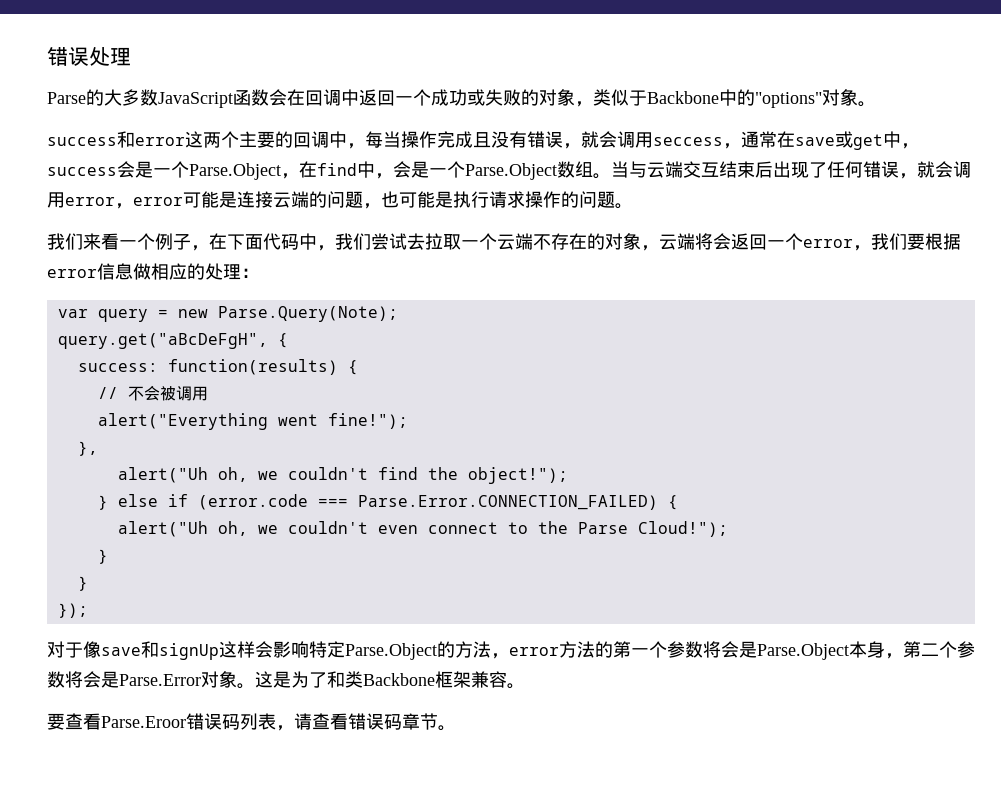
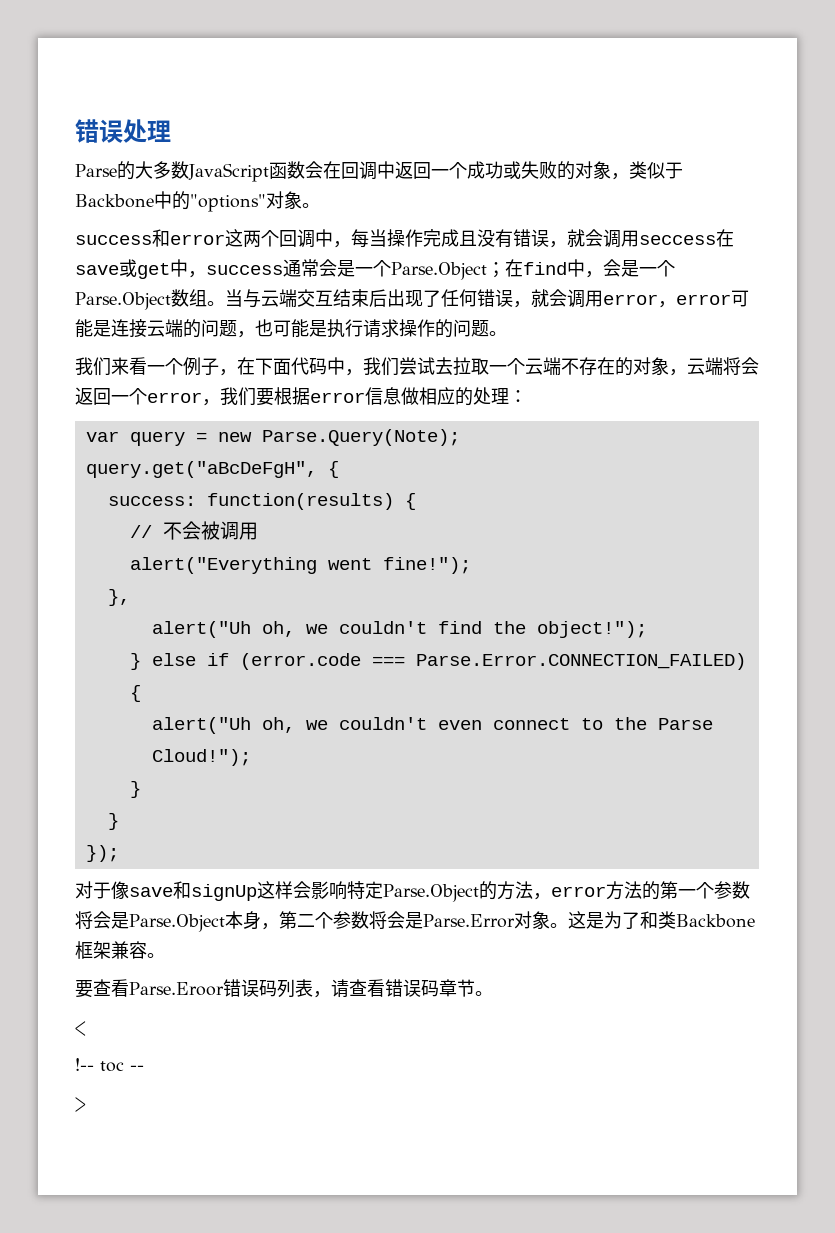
- success和error这两个主要的回调中，每当操作完成且没有错误，就会调用seccess，通常在save或get中，success会是一个Parse.Object，在find中，会是一个Parse.Object数组。
+ success和error这两个回调中，每当操作完成且没有错误，就会调用seccess在save或get中，success通常会是一个Parse.Object；在find中，会是一个Parse.Object数组。
+ <
+ !-- toc --
+ >

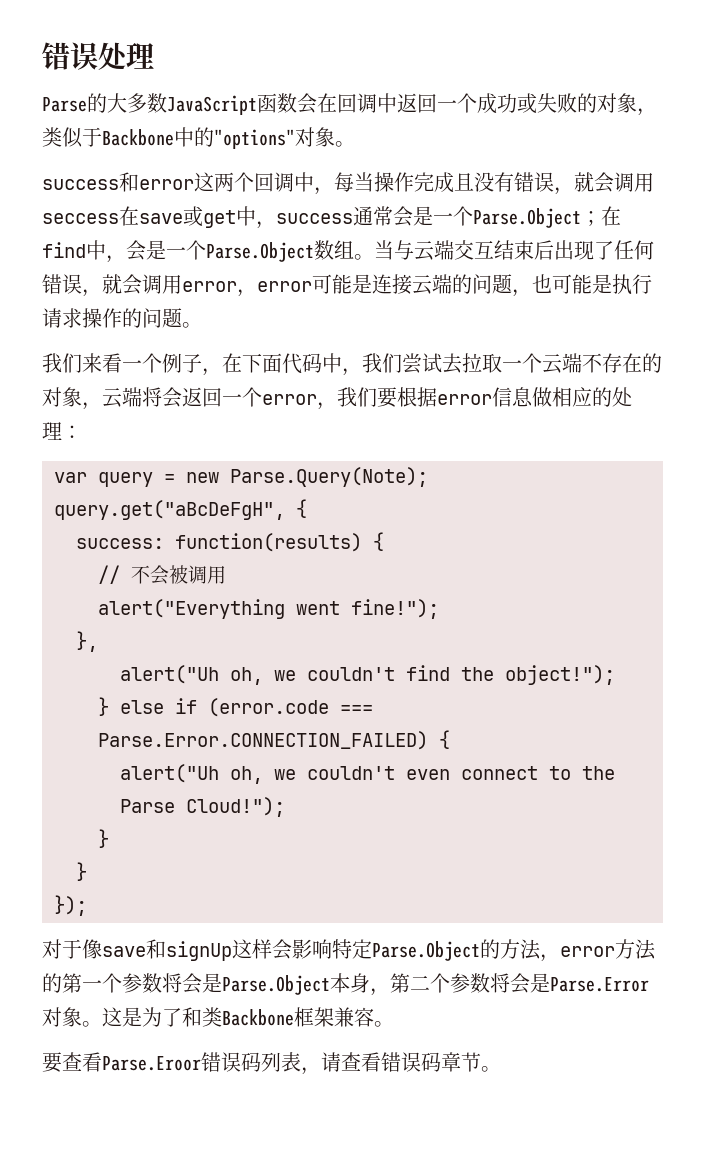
- <
- !-- toc --
- >

